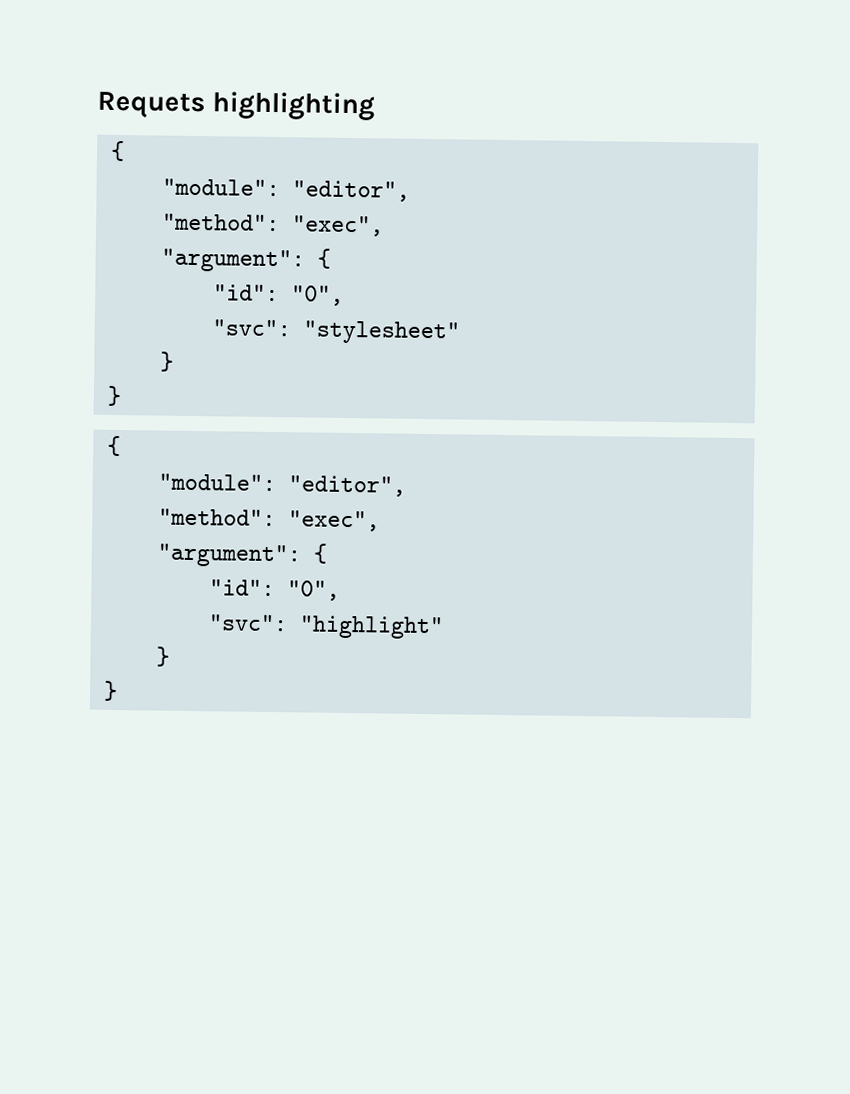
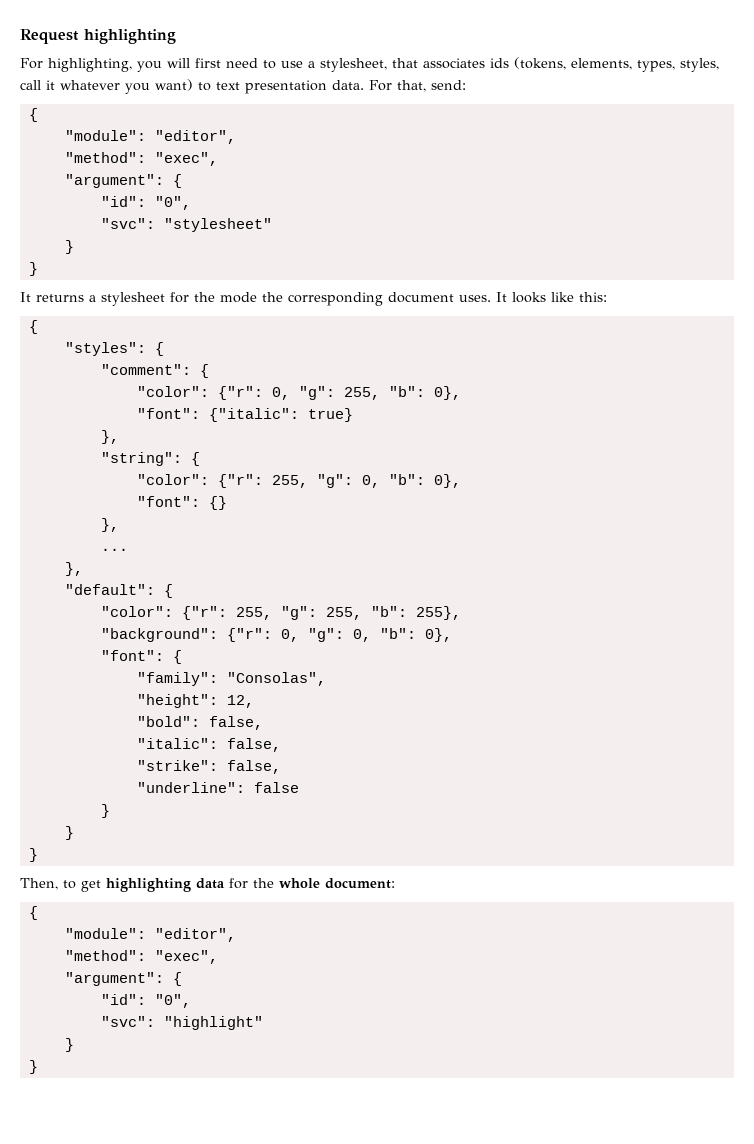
- Requets highlighting
+ Request highlighting
+ For highlighting, you will first need to use a stylesheet, that associates ids (tokens, elements, types, styles, call it whatever you want) to text presentation data. For that, send:
+ It returns a stylesheet for the mode the corresponding document uses. It looks like this:
+ {
+ "styles": {
+ "comment": {
+ "color": {"r": 0, "g": 255, "b": 0},
+ "font": {"italic": true}
+ },
+ "string": {
+ "color": {"r": 255, "g": 0, "b": 0},
+ "font": {}
+ },
+ ...
+ },
+ "default": {
+ "color": {"r": 255, "g": 255, "b": 255},
+ "background": {"r": 0, "g": 0, "b": 0},
+ "font": {
+ "family": "Consolas",
+ "height": 12,
+ "bold": false,
+ "italic": false,
+ "strike": false,
+ "underline": false
+ }
+ }
+ }
+ Then, to get highlighting data for the whole document:

